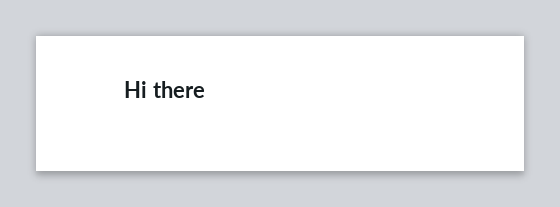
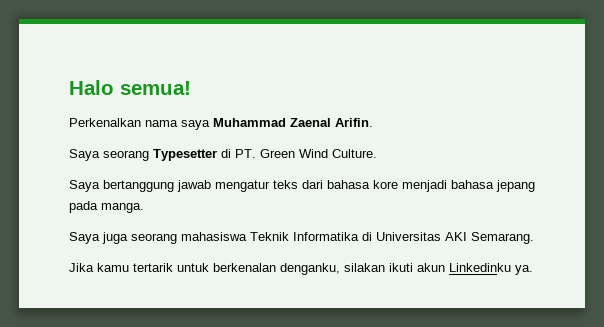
- Hi there
+ Halo semua!
+ Perkenalkan nama saya Muhammad Zaenal Arifin.
+ Saya seorang Typesetter di PT. Green Wind Culture.
+ Saya bertanggung jawab mengatur teks dari bahasa kore menjadi bahasa jepang pada manga.
+ Saya juga seorang mahasiswa Teknik Informatika di Universitas AKI Semarang.
+ Jika kamu tertarik untuk berkenalan denganku, silakan ikuti akun Linkedinku ya.

